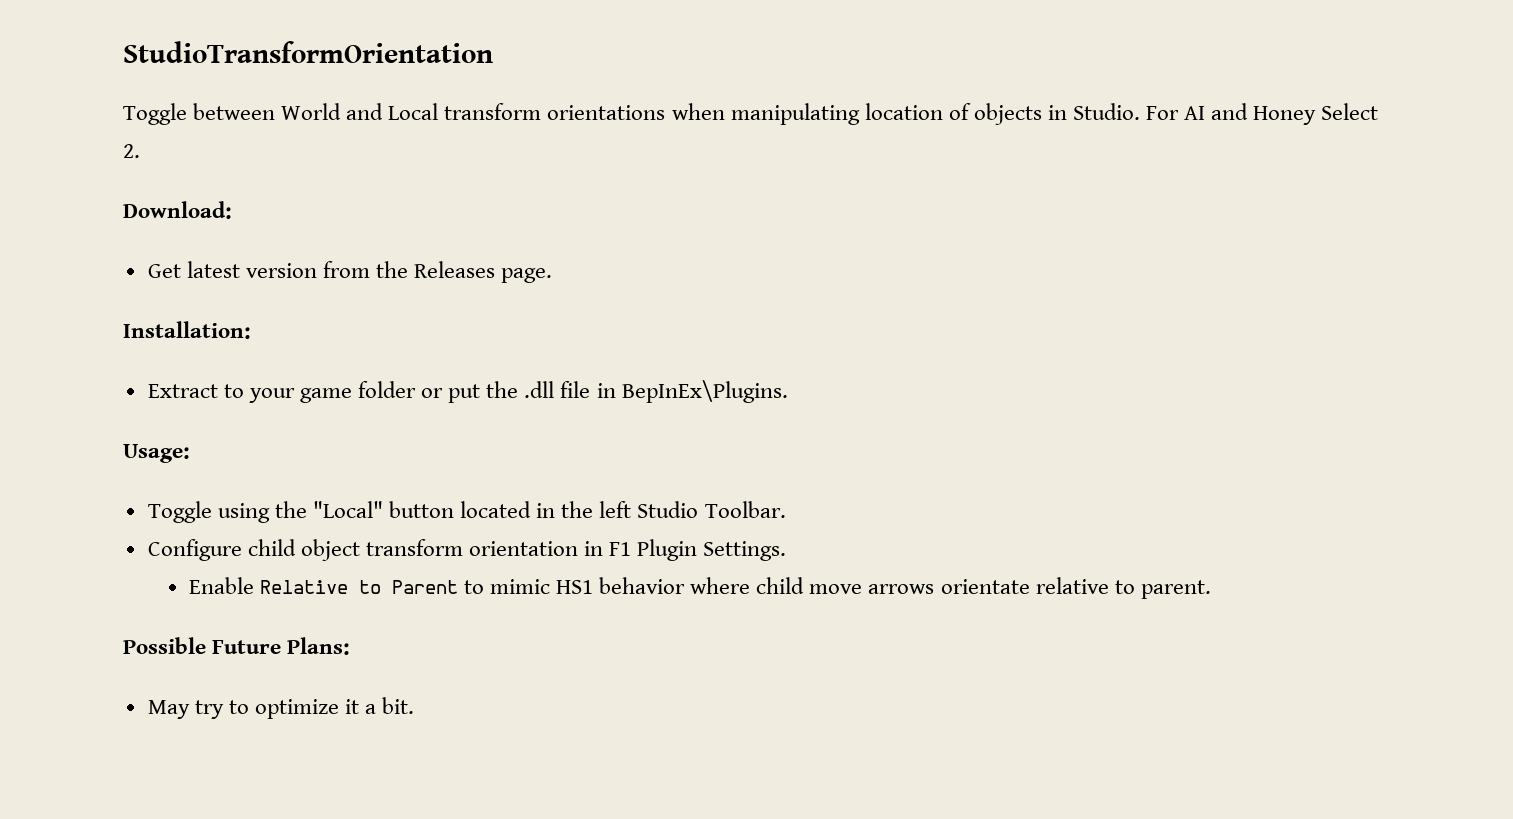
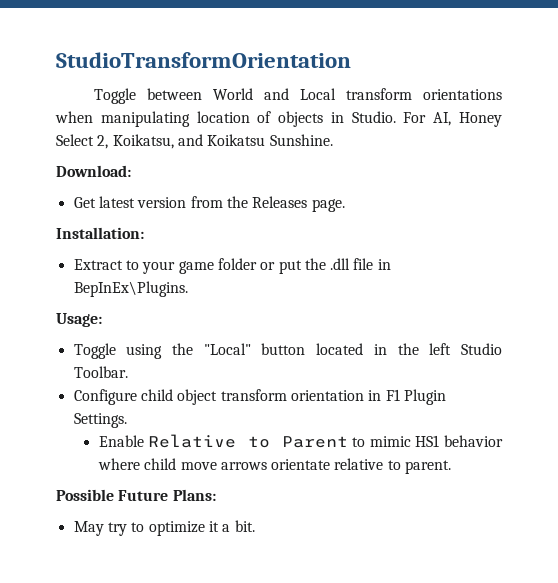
- For AI and Honey Select 2.
+ For AI, Honey Select 2, Koikatsu, and Koikatsu Sunshine.

